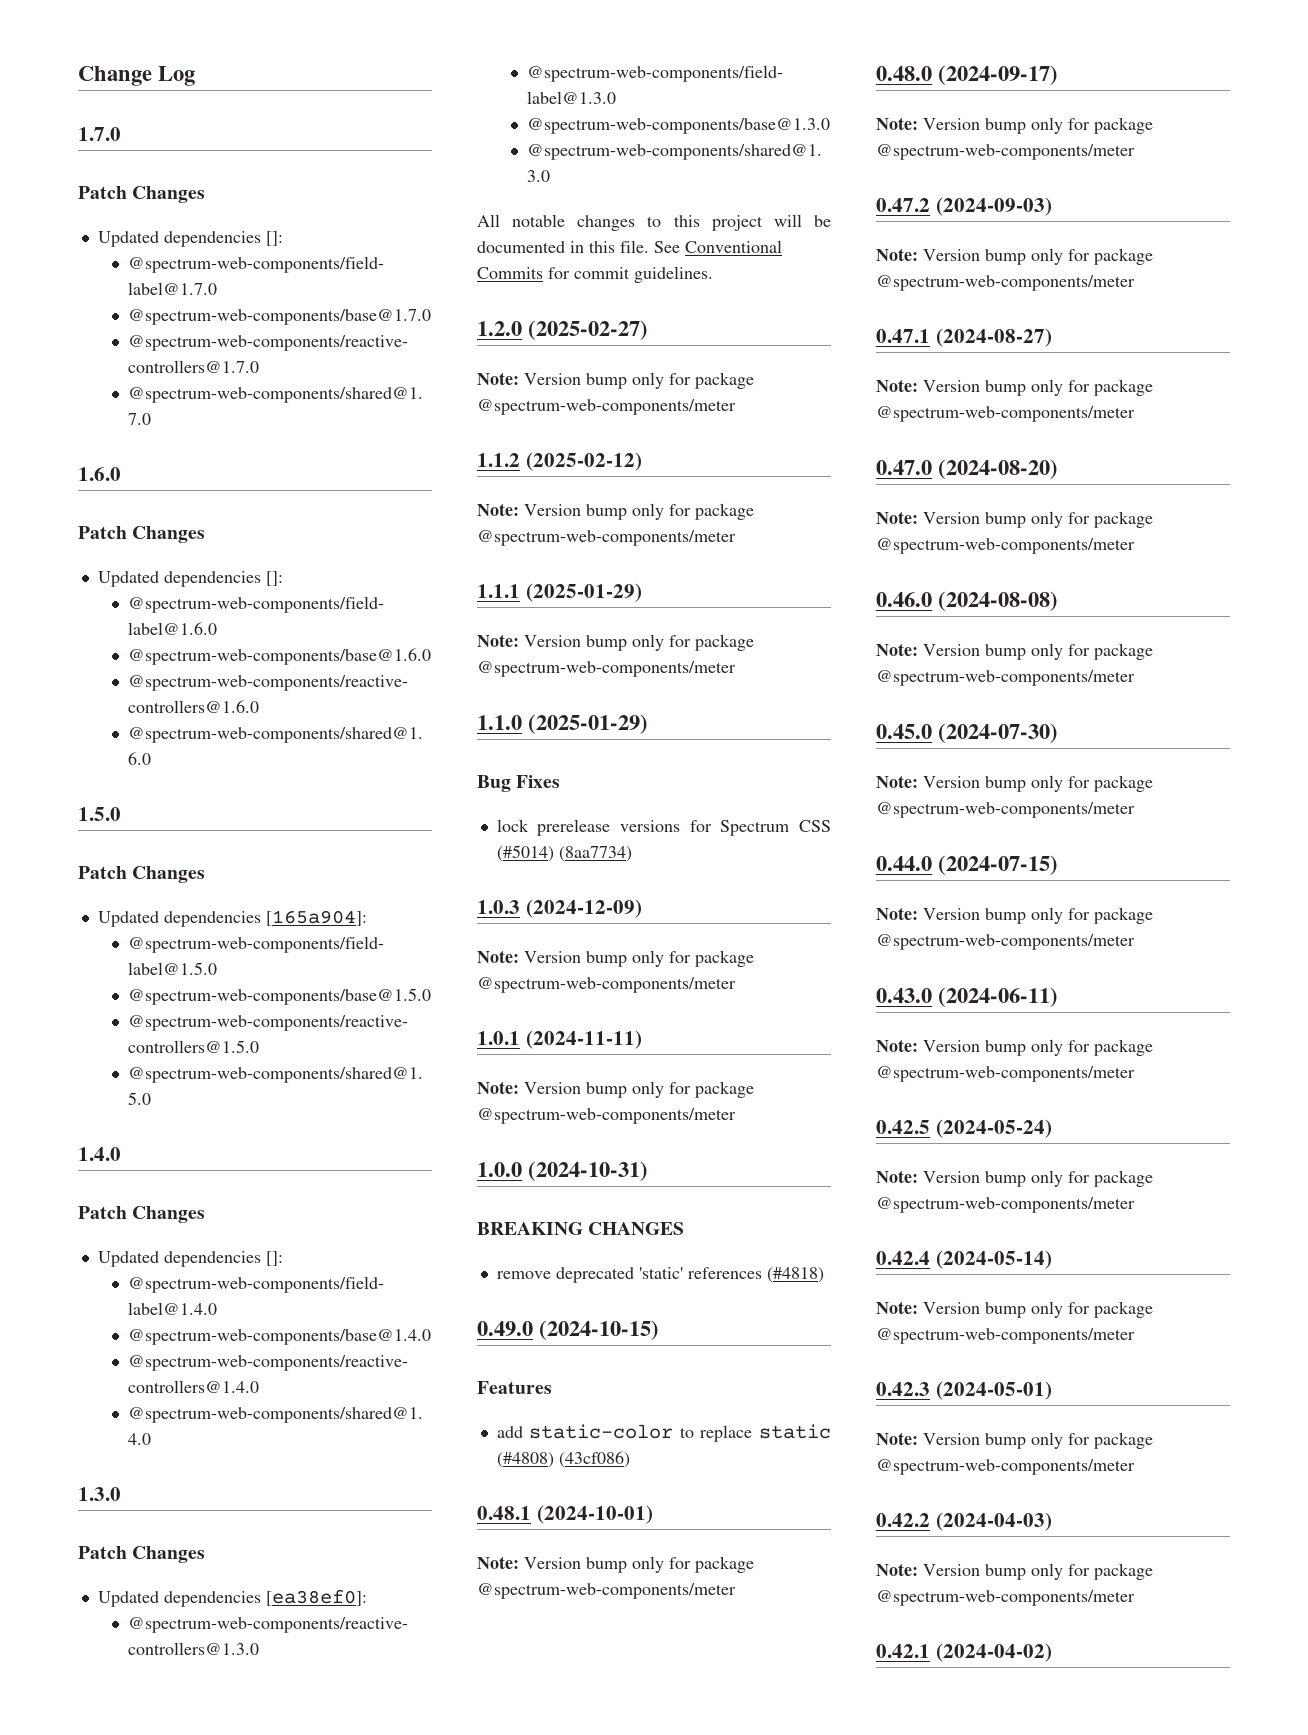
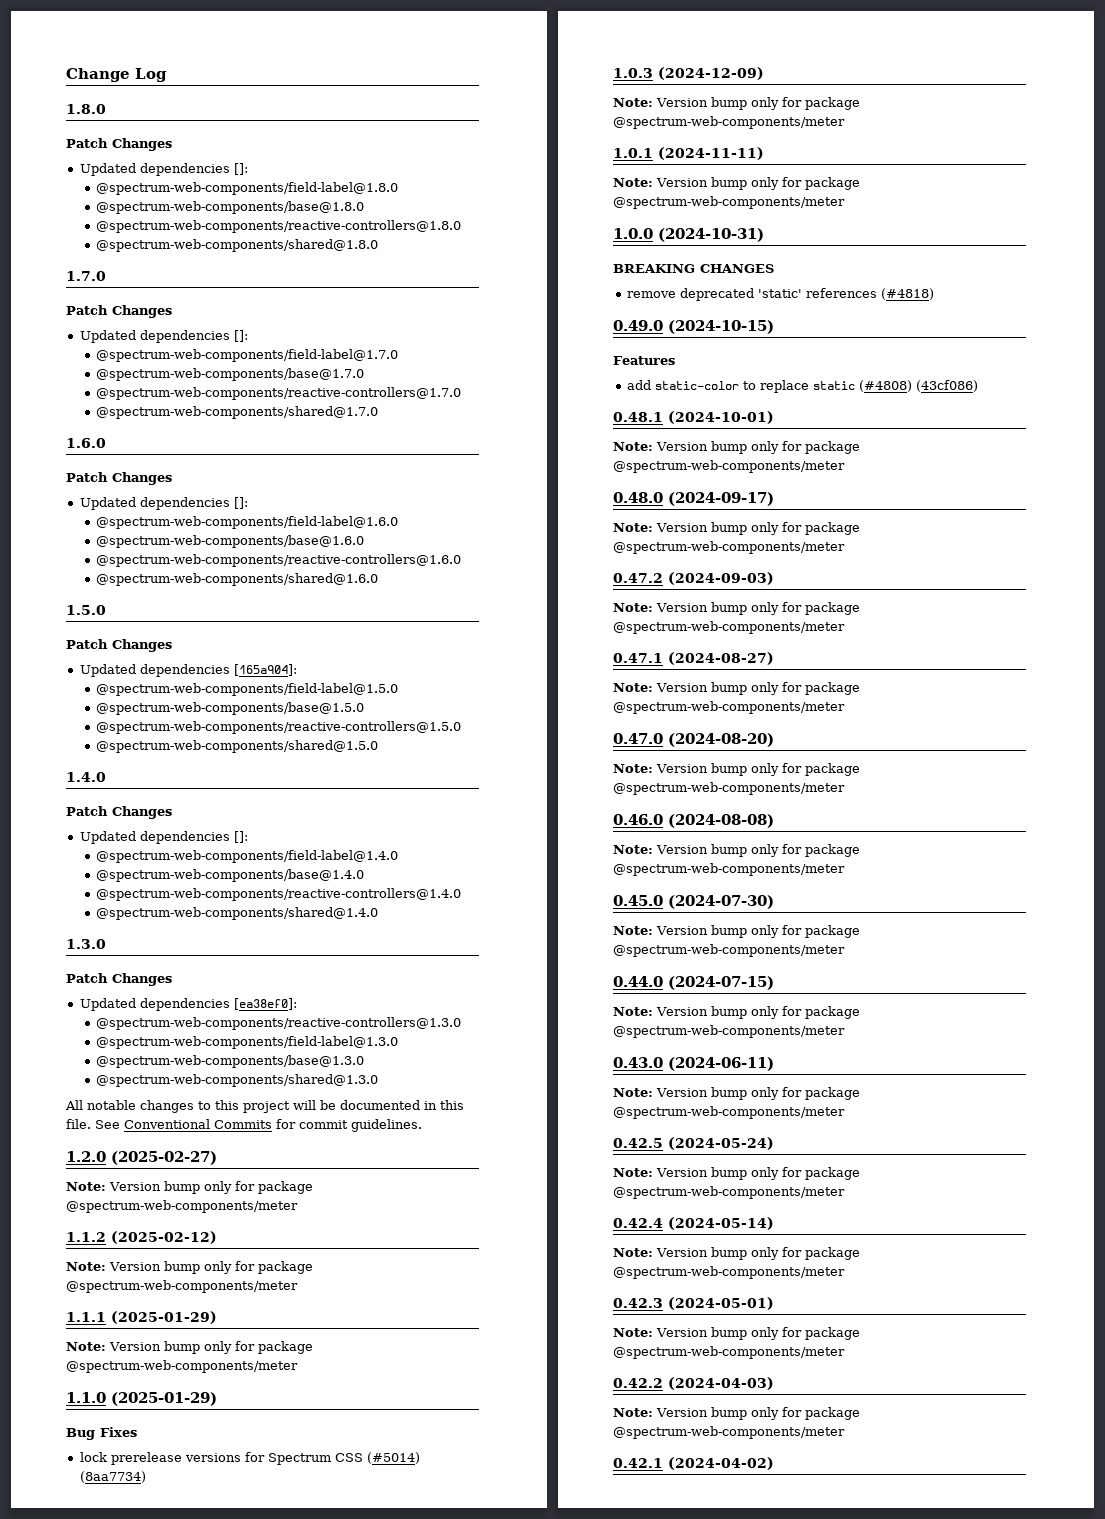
+ 1.8.0
+ Patch Changes
+ Updated dependencies []:
+ @spectrum-web-components/field-label@1.8.0
+ @spectrum-web-components/base@1.8.0
+ @spectrum-web-components/reactive-controllers@1.8.0
+ @spectrum-web-components/shared@1.8.0

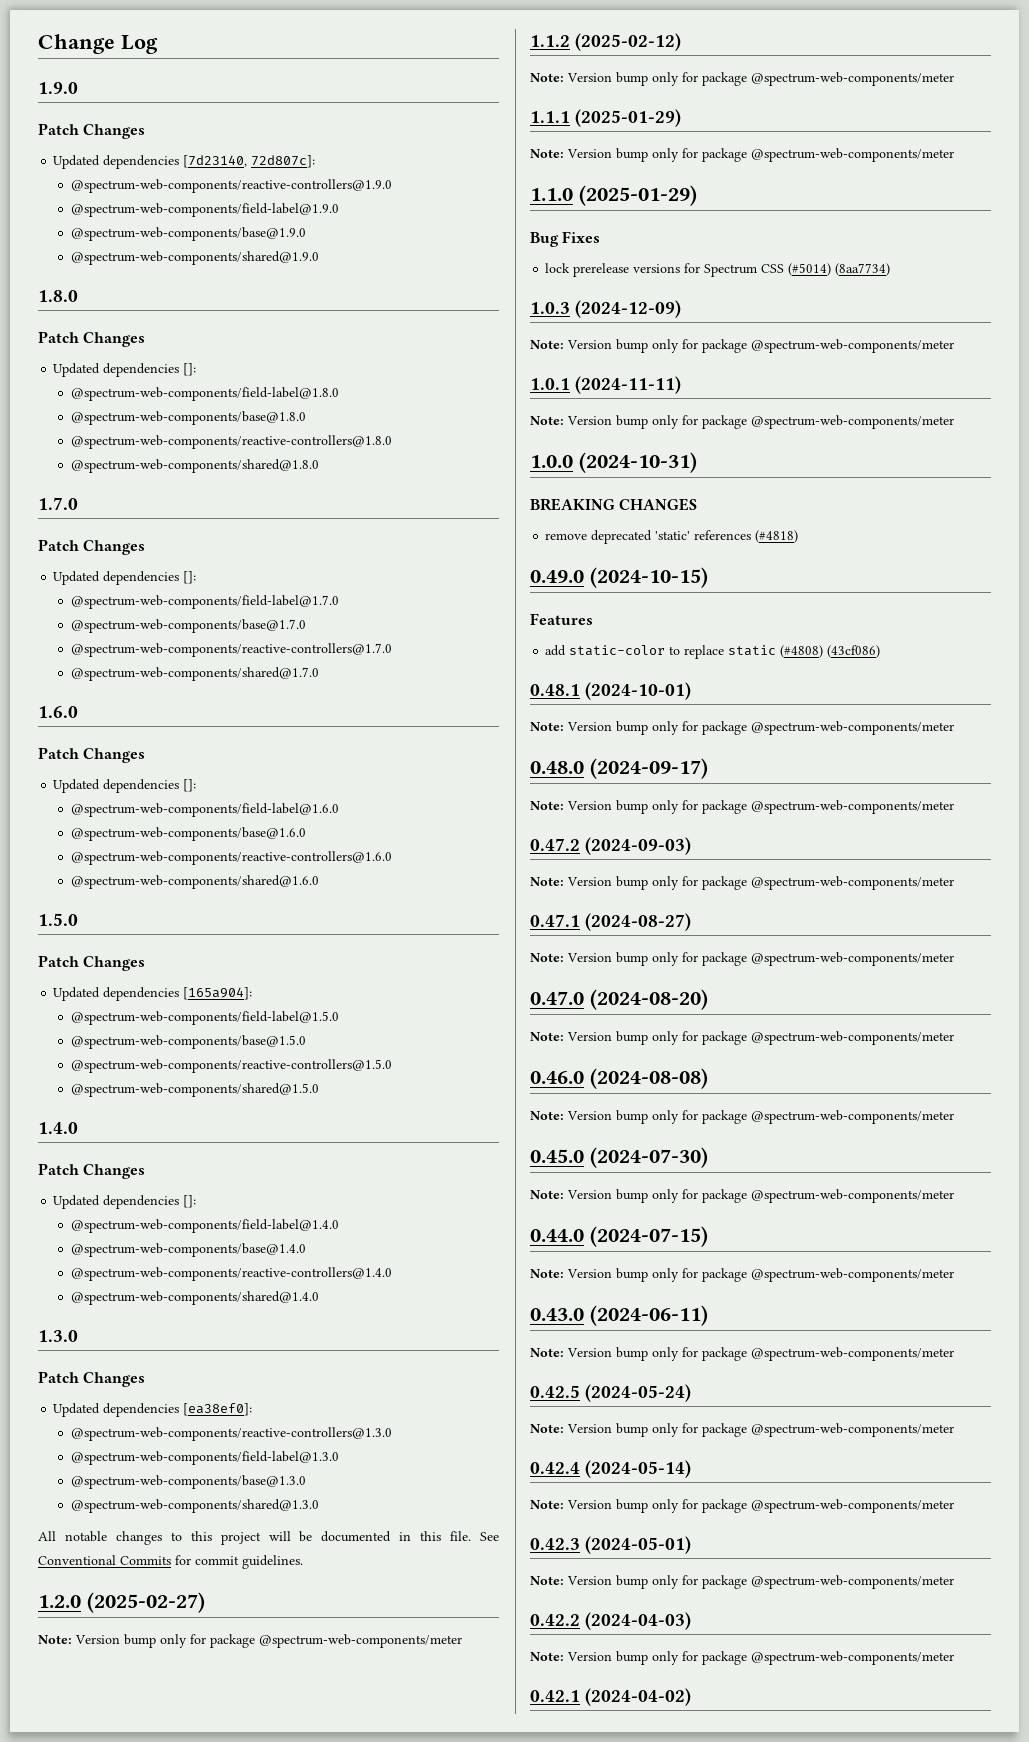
+ 1.9.0
+ Patch Changes
+ Updated dependencies [7d23140, 72d807c]:
+ @spectrum-web-components/reactive-controllers@1.9.0
+ @spectrum-web-components/field-label@1.9.0
+ @spectrum-web-components/base@1.9.0
+ @spectrum-web-components/shared@1.9.0

